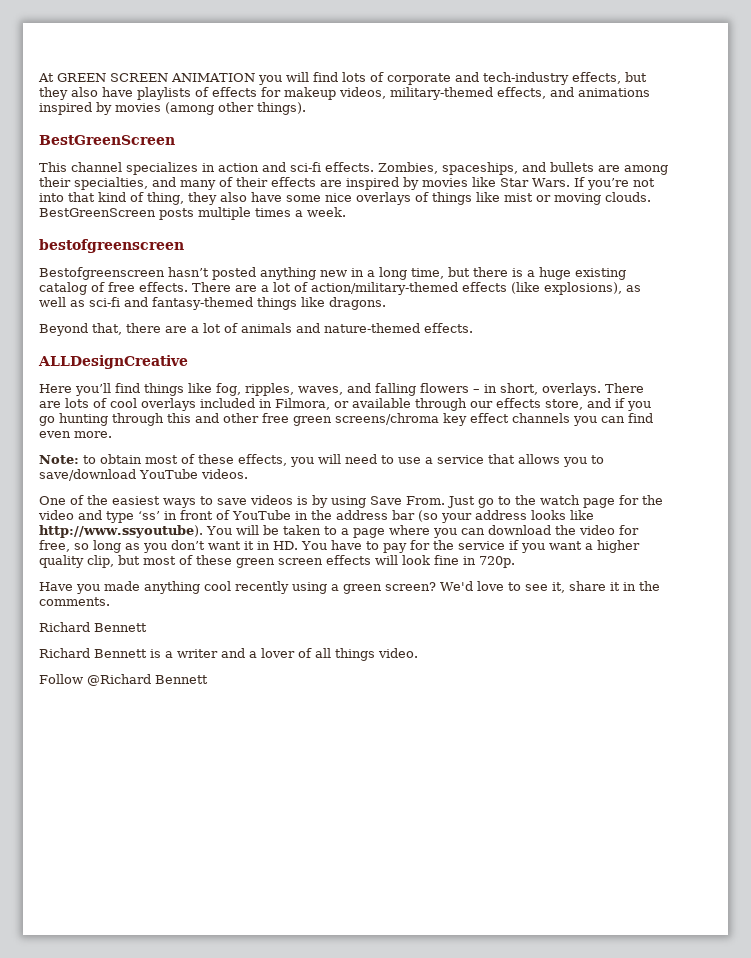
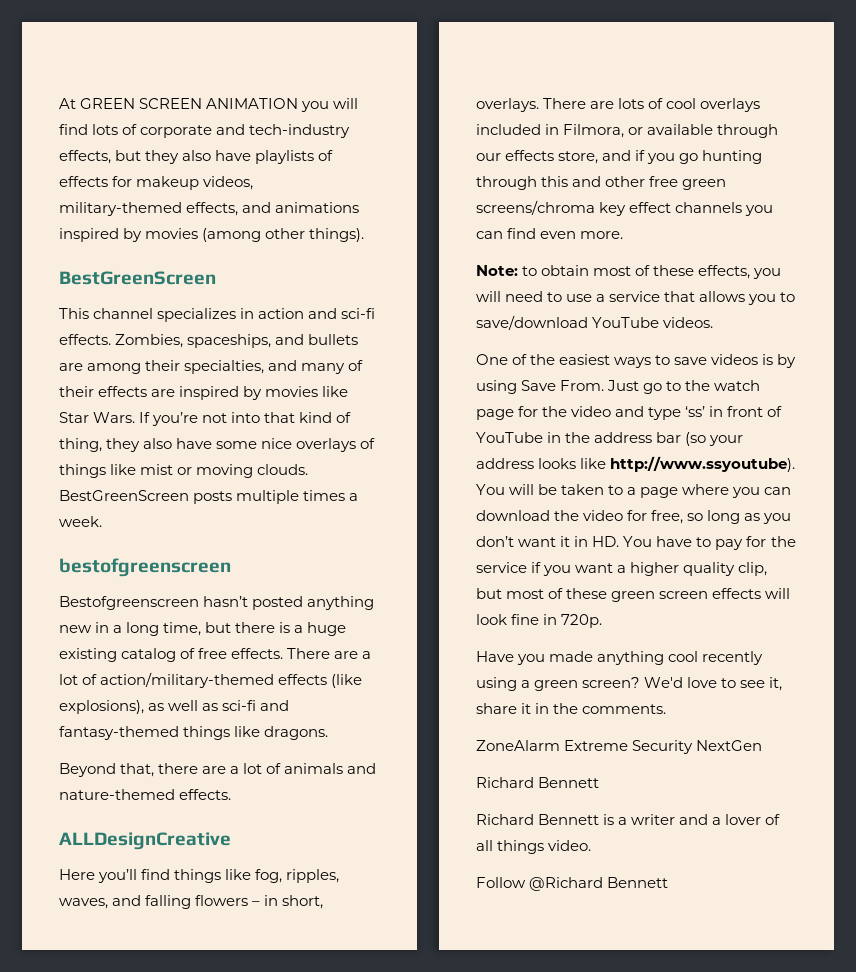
+ ZoneAlarm Extreme Security NextGen

